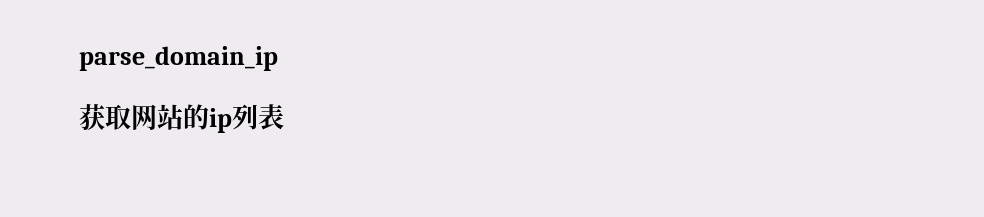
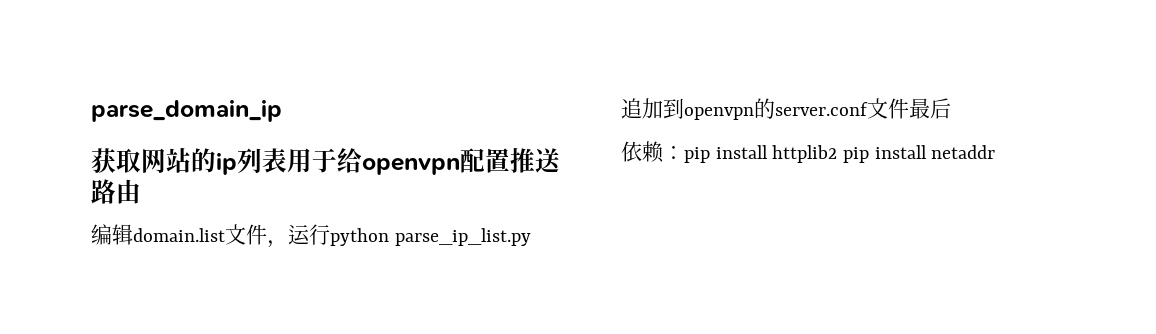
- 获取网站的ip列表
+ 获取网站的ip列表用于给openvpn配置推送路由
+ 编辑domain.list文件，运行python parse_ip_list.py
+ 追加到openvpn的server.conf文件最后
+ 依赖：pip install httplib2 pip install netaddr

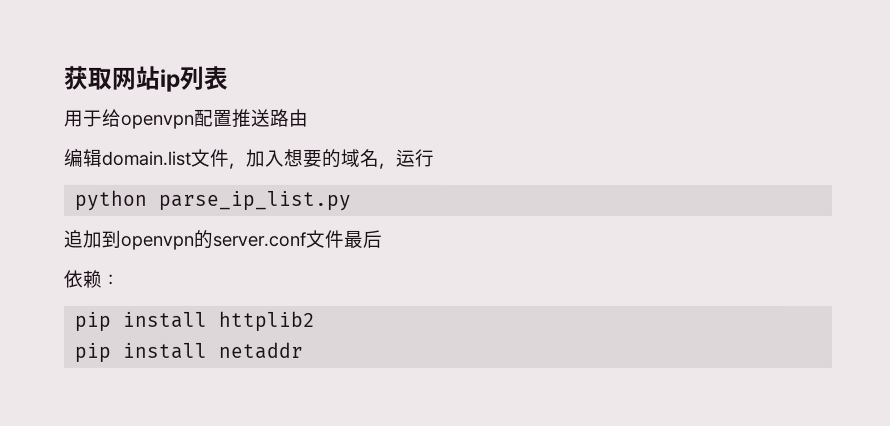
- parse_domain_ip
- 获取网站的ip列表用于给openvpn配置推送路由
+ 获取网站ip列表
+ 用于给openvpn配置推送路由
- 编辑domain.list文件，运行python parse_ip_list.py
+ 编辑domain.list文件，加入想要的域名，运行
+ python parse_ip_list.py
- 依赖：pip install httplib2 pip install netaddr
+ 依赖：
+ pip install httplib2
+ pip install netaddr

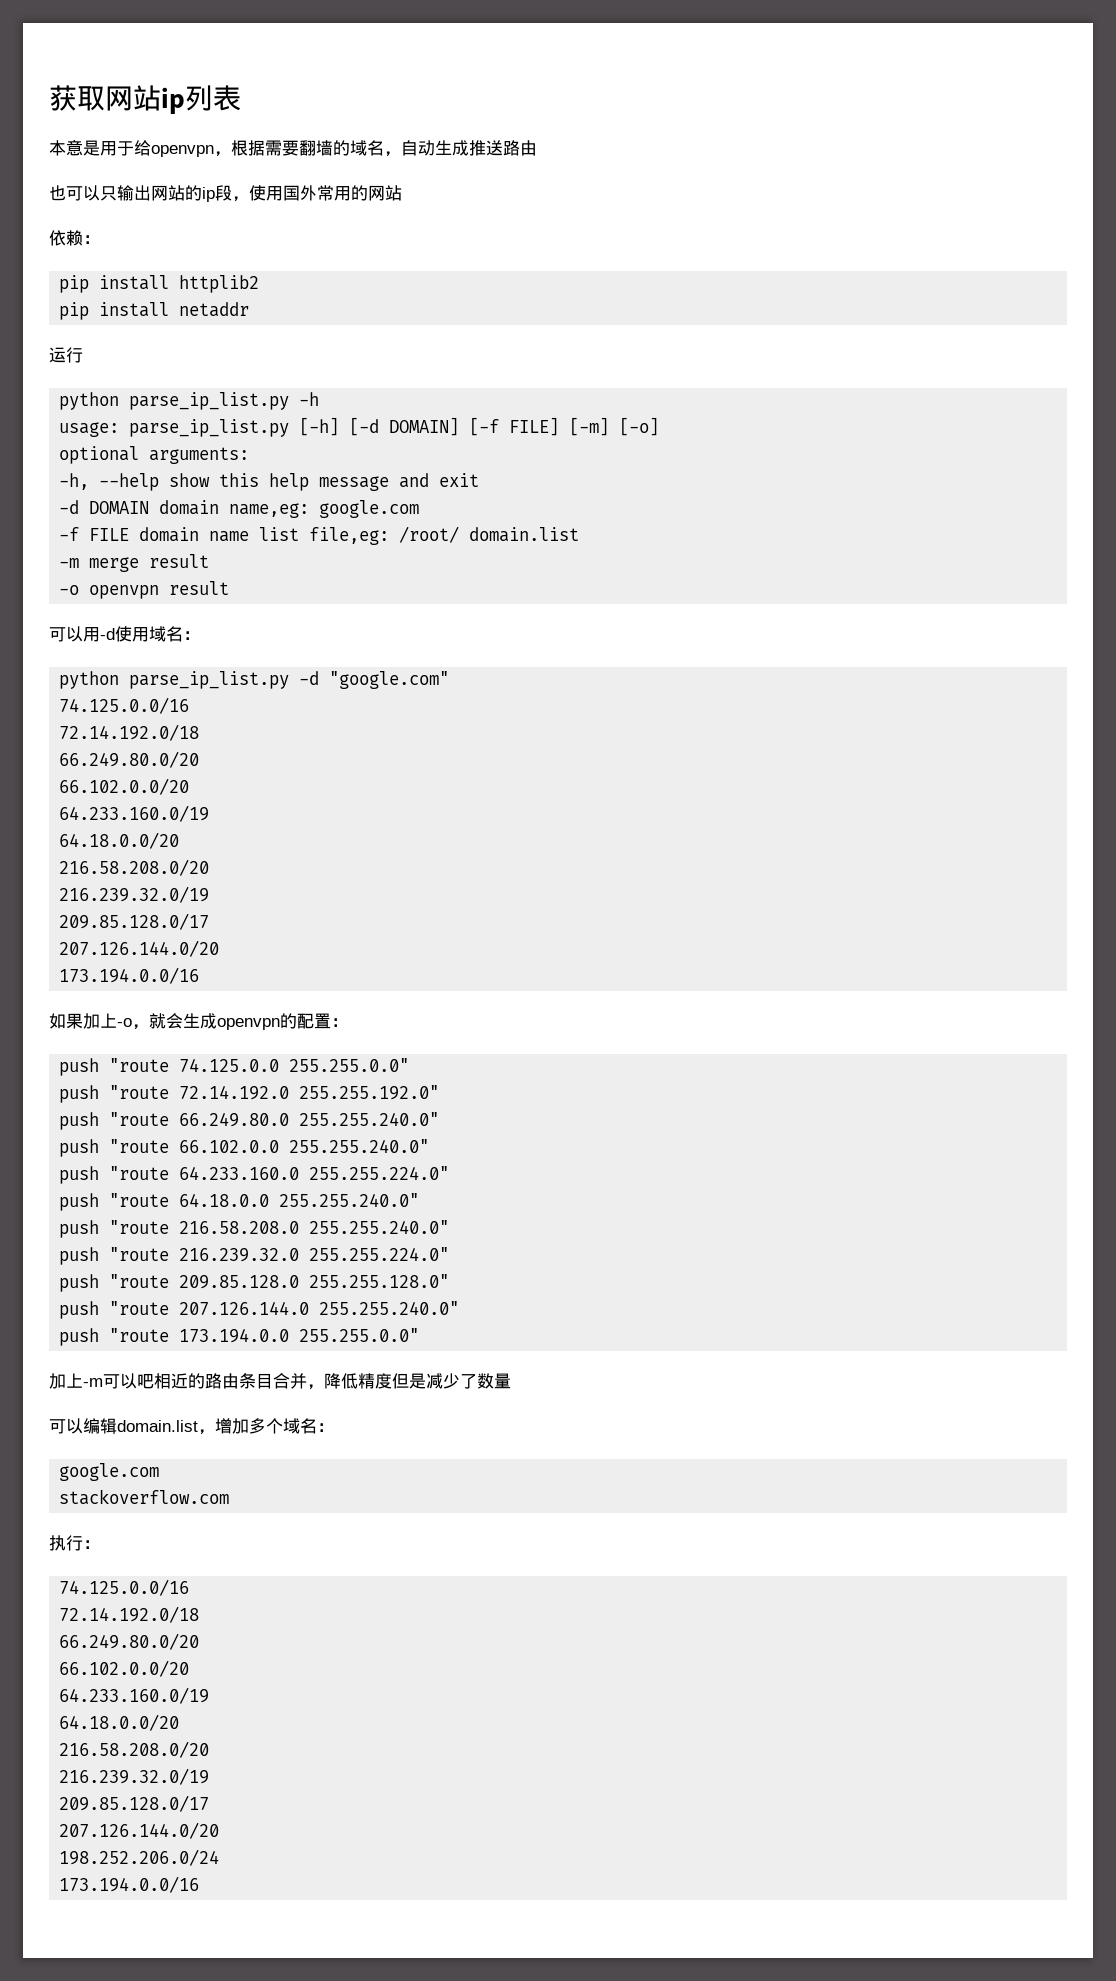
- 用于给openvpn配置推送路由
- 编辑domain.list文件，加入想要的域名，运行
- python parse_ip_list.py
- 追加到openvpn的server.conf文件最后
+ 本意是用于给openvpn，根据需要翻墙的域名，自动生成推送路由
+ 也可以只输出网站的ip段，使用国外常用的网站
+ 运行
+ python parse_ip_list.py -h
+ usage: parse_ip_list.py [-h] [-d DOMAIN] [-f FILE] [-m] [-o]
+ optional arguments:
+ -h, --help show this help message and exit
+ -d DOMAIN domain name,eg: google.com
+ -f FILE domain name list file,eg: /root/ domain.list
+ -m merge result
+ -o openvpn result
+ 可以用-d使用域名：
+ python parse_ip_list.py -d "google.com"
+ 74.125.0.0/16
+ 72.14.192.0/18
+ 66.249.80.0/20
+ 66.102.0.0/20
+ 64.233.160.0/19
+ 64.18.0.0/20
+ 216.58.208.0/20
+ 216.239.32.0/19
+ 209.85.128.0/17
+ 207.126.144.0/20
+ 173.194.0.0/16
+ 如果加上-o，就会生成openvpn的配置：
+ push "route 74.125.0.0 255.255.0.0"
+ push "route 72.14.192.0 255.255.192.0"
+ push "route 66.249.80.0 255.255.240.0"
+ push "route 66.102.0.0 255.255.240.0"
+ push "route 64.233.160.0 255.255.224.0"
+ push "route 64.18.0.0 255.255.240.0"
+ push "route 216.58.208.0 255.255.240.0"
+ push "route 216.239.32.0 255.255.224.0"
+ push "route 209.85.128.0 255.255.128.0"
+ push "route 207.126.144.0 255.255.240.0"
+ push "route 173.194.0.0 255.255.0.0"
+ 加上-m可以吧相近的路由条目合并，降低精度但是减少了数量
+ 可以编辑domain.list，增加多个域名：
+ google.com
+ stackoverflow.com
+ 执行：
+ 74.125.0.0/16
+ 72.14.192.0/18
+ 66.249.80.0/20
+ 66.102.0.0/20
+ 64.233.160.0/19
+ 64.18.0.0/20
+ 216.58.208.0/20
+ 216.239.32.0/19
+ 209.85.128.0/17
+ 207.126.144.0/20
+ 198.252.206.0/24
+ 173.194.0.0/16

